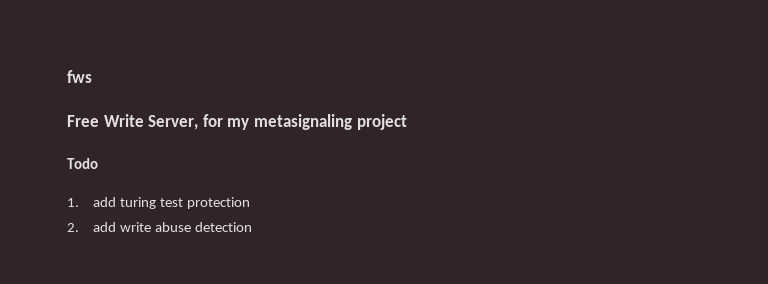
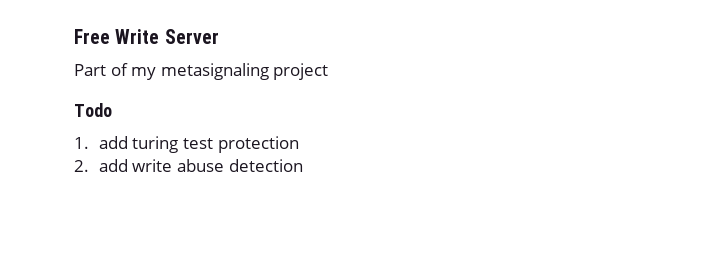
- fws
- Free Write Server, for my metasignaling project
+ Free Write Server
+ Part of my metasignaling project

